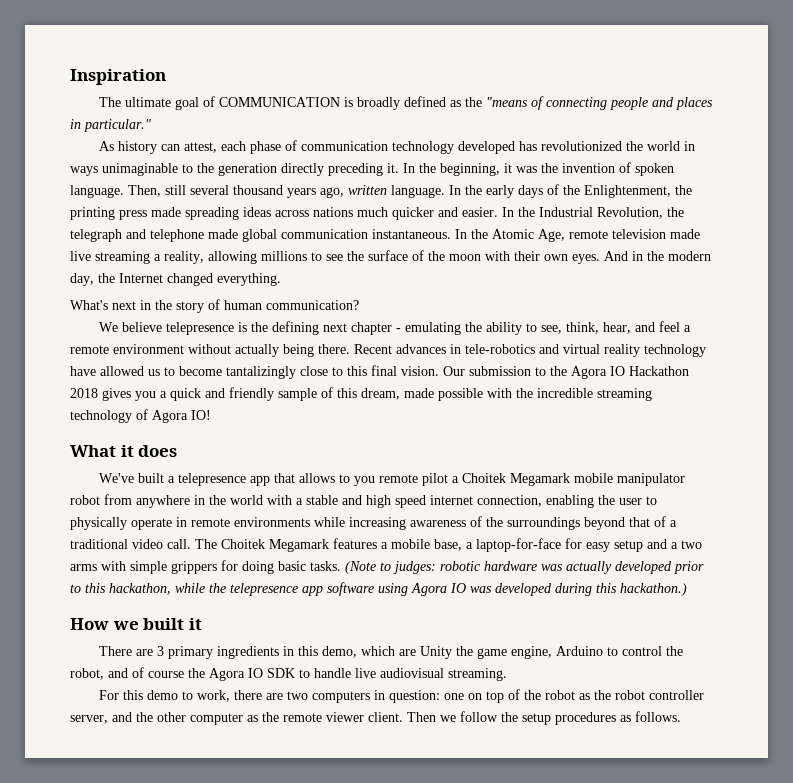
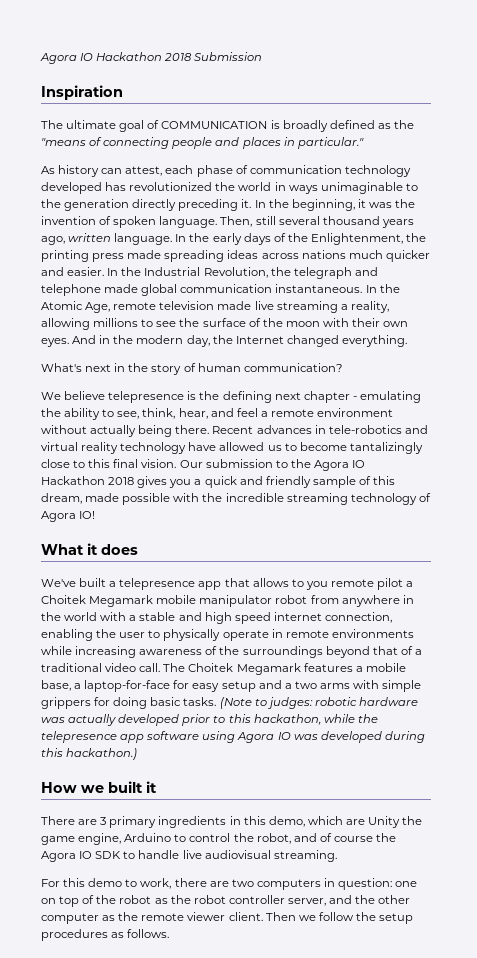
+ Agora IO Hackathon 2018 Submission

